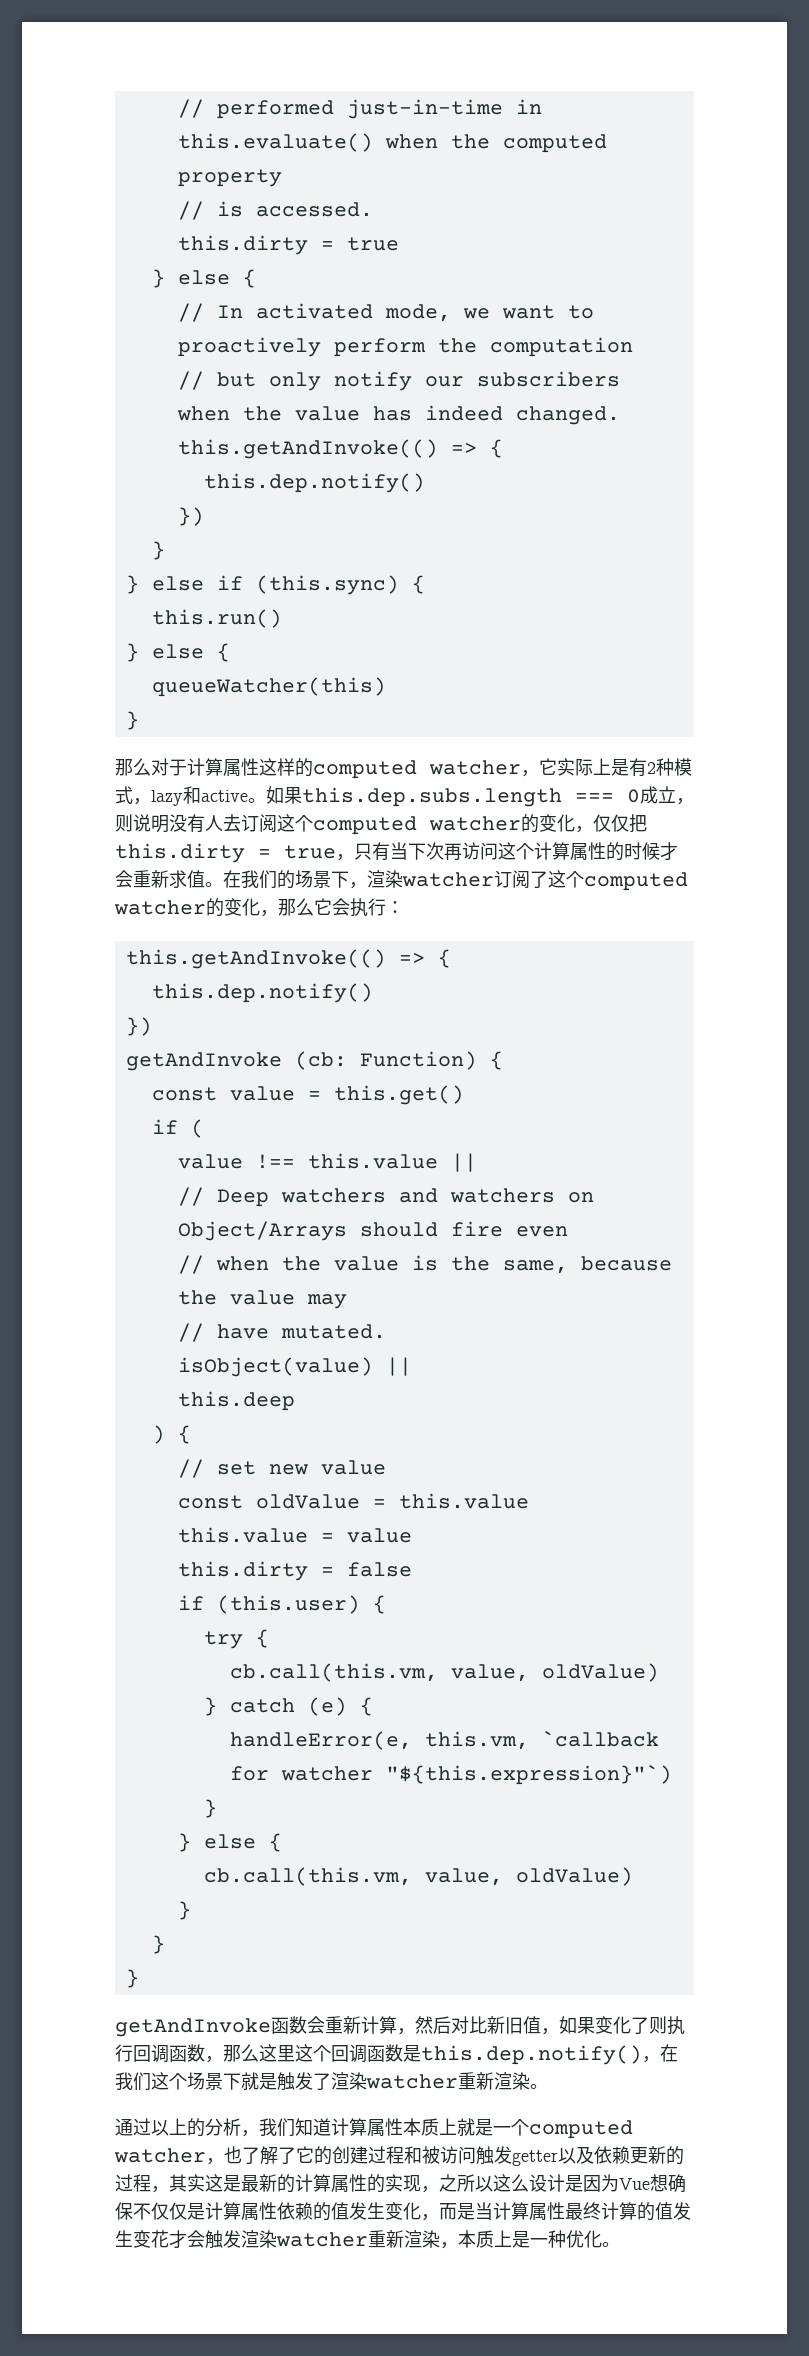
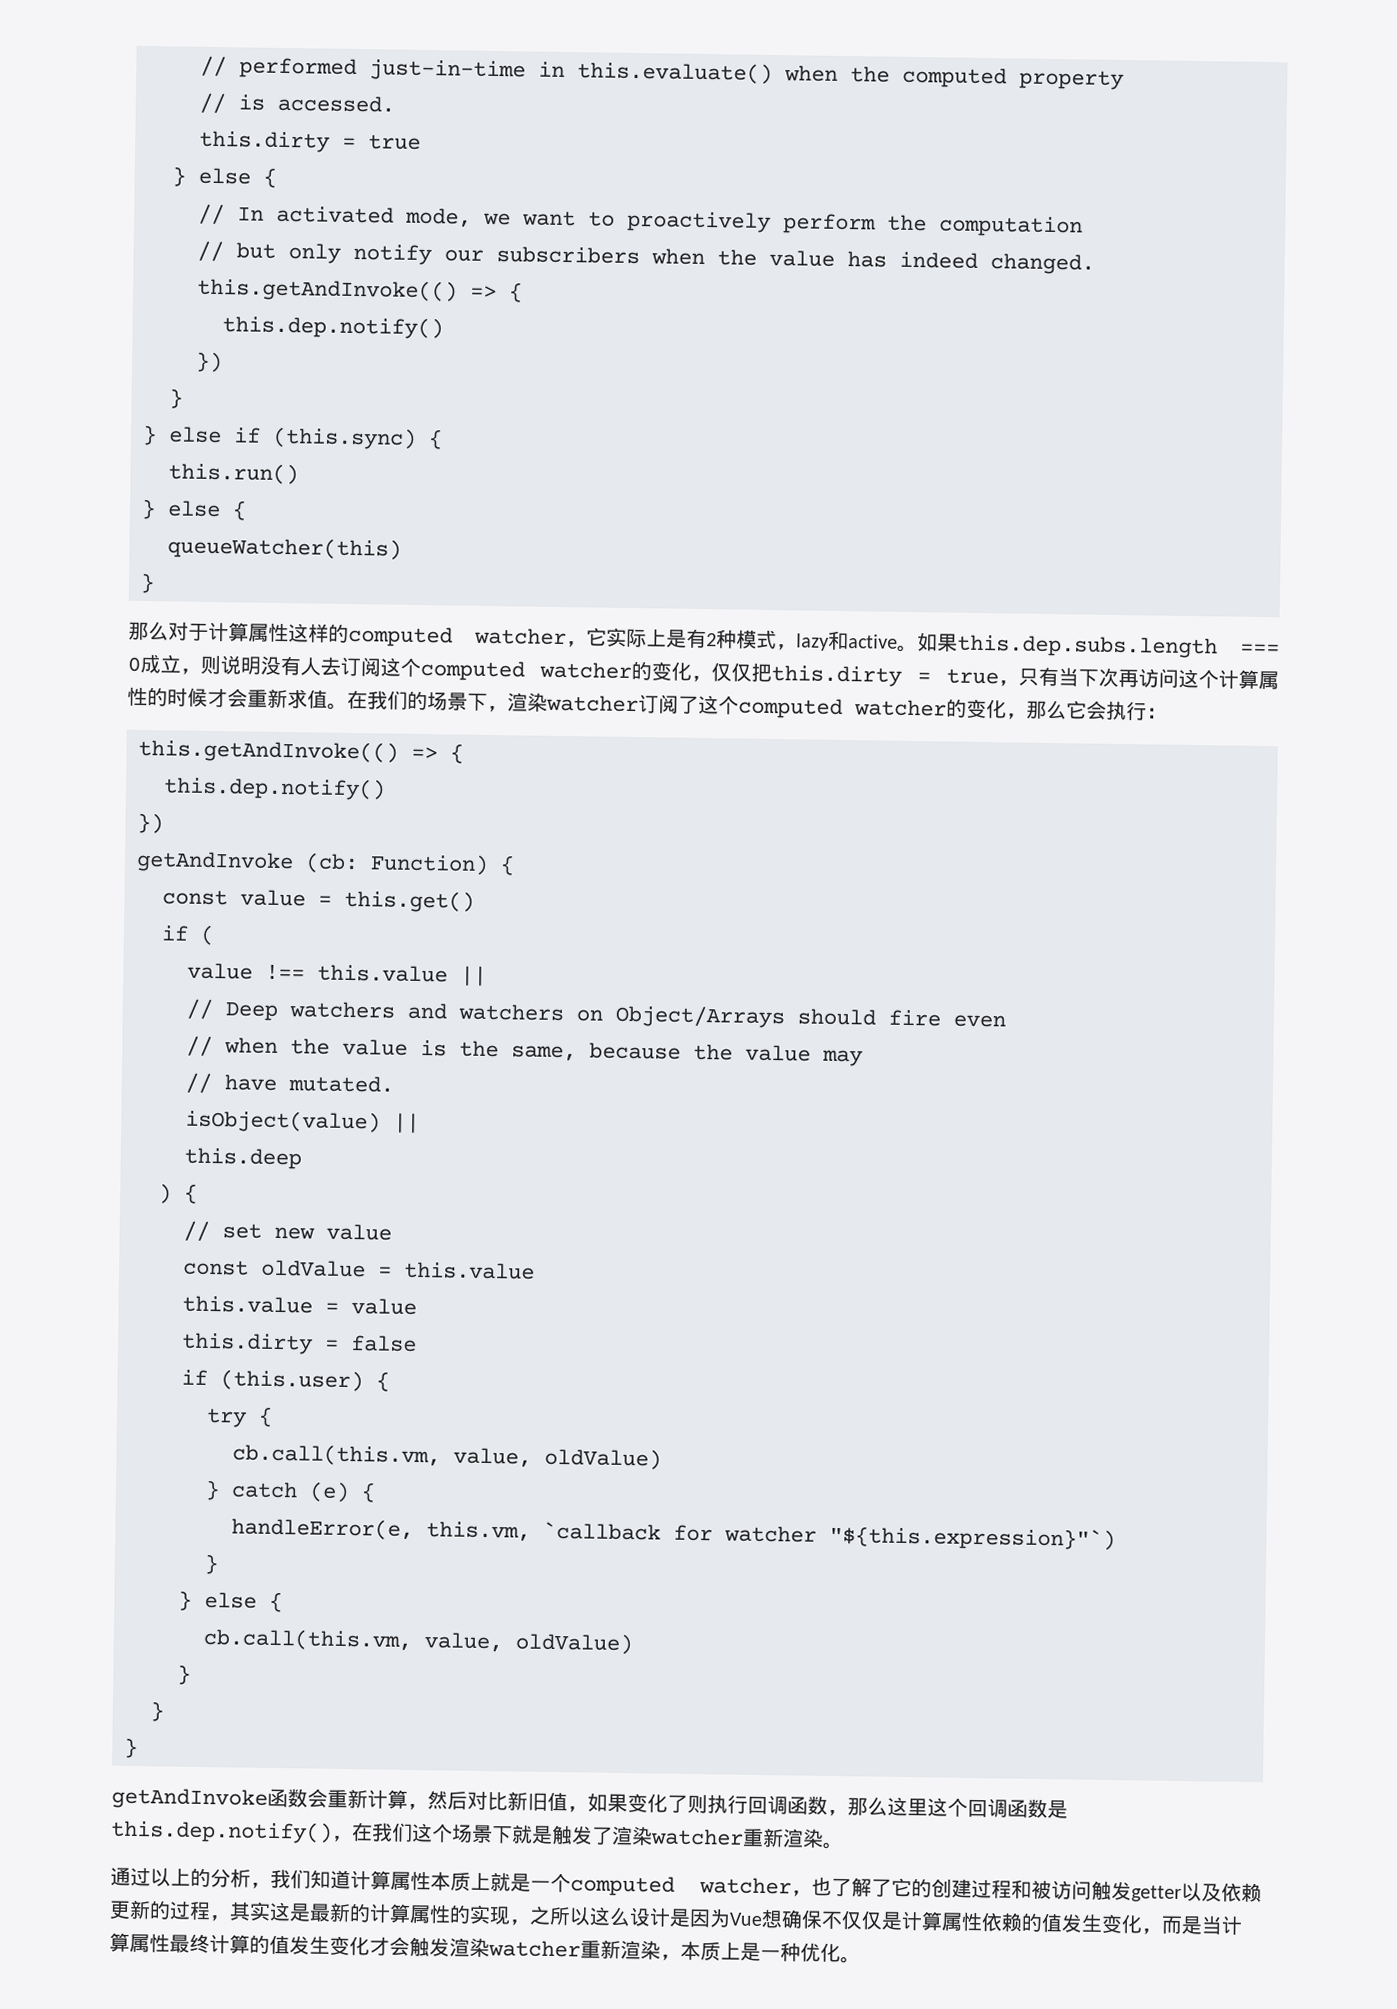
- 通过以上的分析，我们知道计算属性本质上就是一个computed watcher，也了解了它的创建过程和被访问触发getter以及依赖更新的过程，其实这是最新的计算属性的实现，之所以这么设计是因为Vue想确保不仅仅是计算属性依赖的值发生变化，而是当计算属性最终计算的值发生变花才会触发渲染watcher重新渲染，本质上是一种优化。
+ 通过以上的分析，我们知道计算属性本质上就是一个computed watcher，也了解了它的创建过程和被访问触发getter以及依赖更新的过程，其实这是最新的计算属性的实现，之所以这么设计是因为Vue想确保不仅仅是计算属性依赖的值发生变化，而是当计算属性最终计算的值发生变化才会触发渲染watcher重新渲染，本质上是一种优化。

